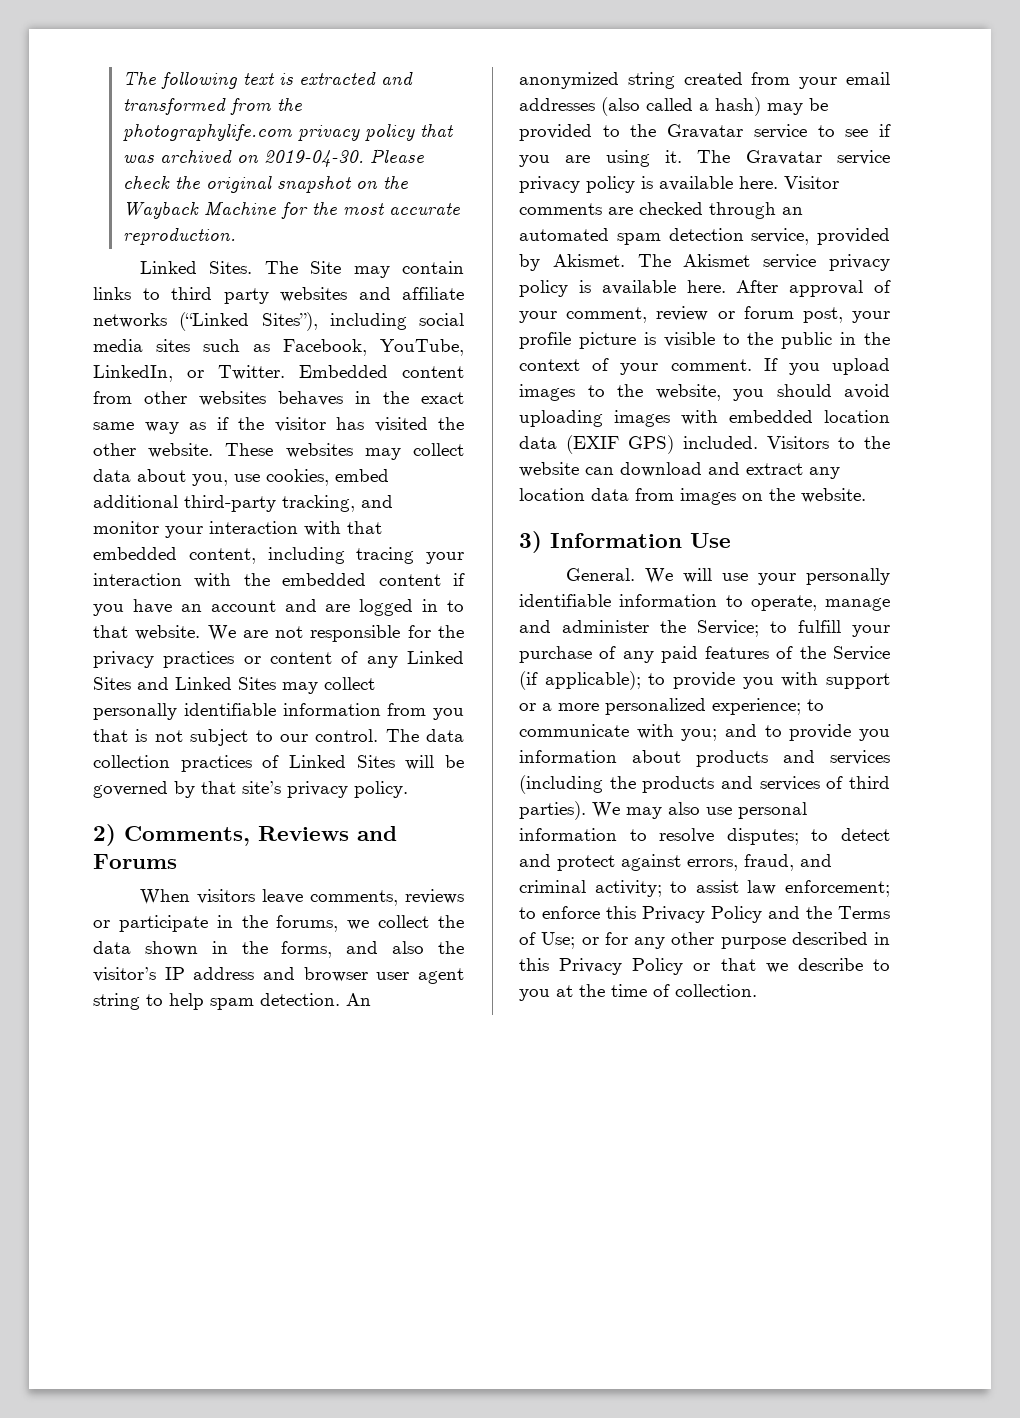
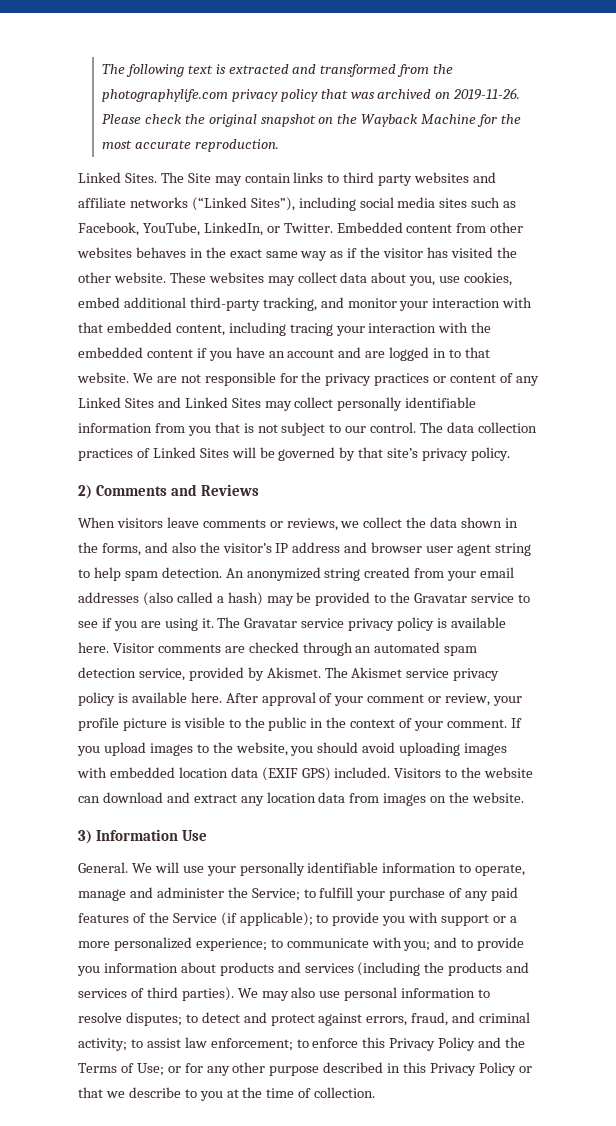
- The following text is extracted and transformed from the photographylife.com privacy policy that was archived on 2019-04-30.
+ The following text is extracted and transformed from the photographylife.com privacy policy that was archived on 2019-11-26.
- 2) Comments, Reviews and Forums
+ 2) Comments and Reviews
- When visitors leave comments, reviews or participate in the forums, we collect the data shown in the forms, and also the visitor’s IP address and browser user agent string to help spam detection.
+ When visitors leave comments or reviews, we collect the data shown in the forms, and also the visitor’s IP address and browser user agent string to help spam detection.
- After approval of your comment, review or forum post, your profile picture is visible to the public in the context of your comment.
+ After approval of your comment or review, your profile picture is visible to the public in the context of your comment.

